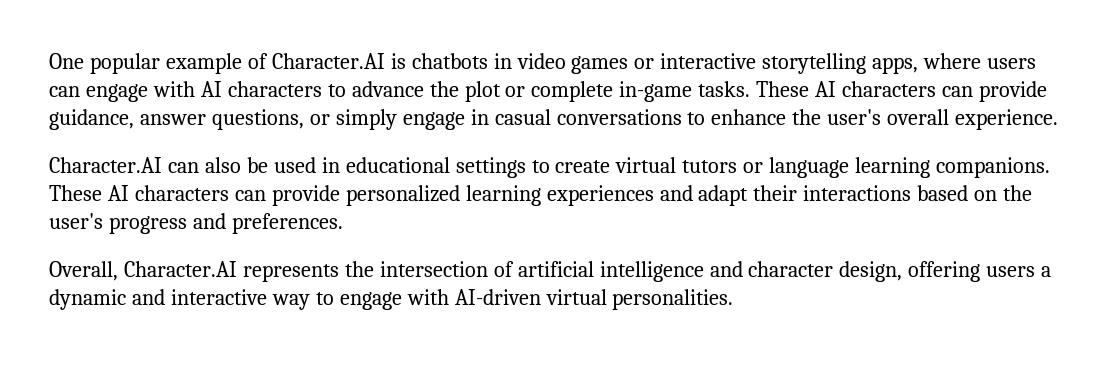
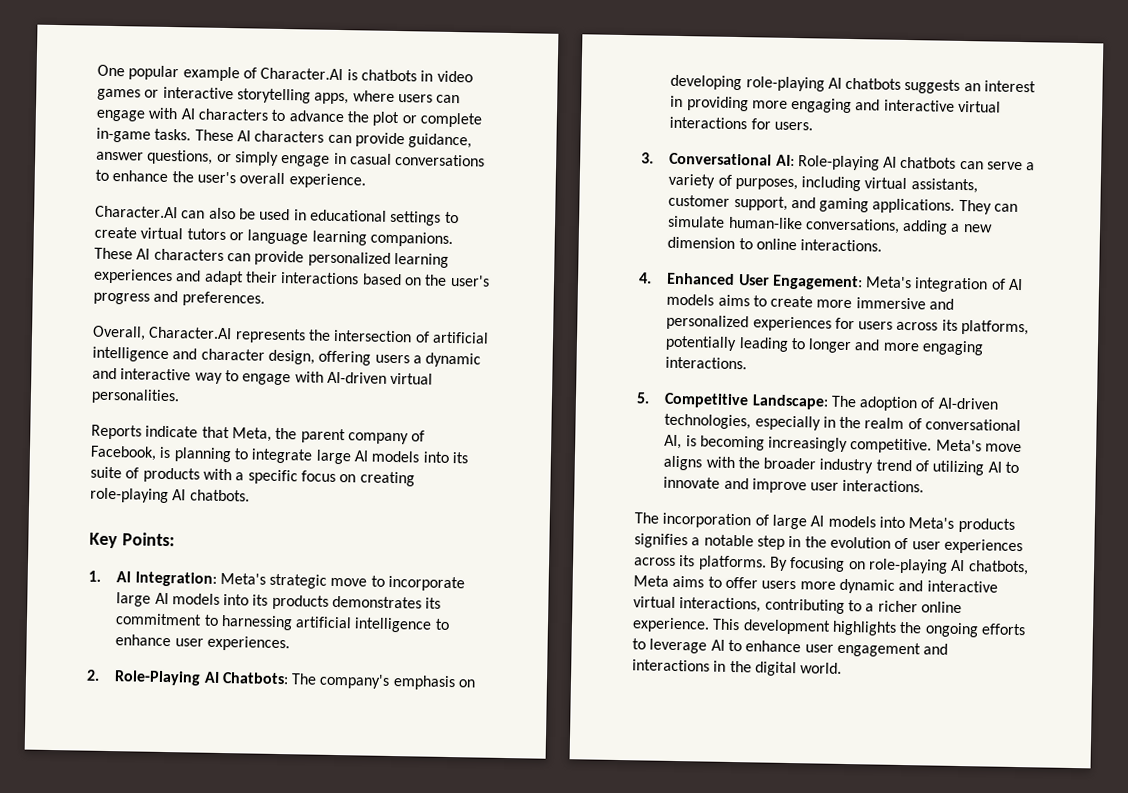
+ Reports indicate that Meta, the parent company of Facebook, is planning to integrate large AI models into its suite of products with a specific focus on creating role-playing AI chatbots.
+ Key Points:
+ 1. AI Integration: Meta's strategic move to incorporate large AI models into its products demonstrates its commitment to harnessing artificial intelligence to enhance user experiences.
+ 2. Role-Playing AI Chatbots: The company's emphasis on developing role-playing AI chatbots suggests an interest in providing more engaging and interactive virtual interactions for users.
+ 3. Conversational AI: Role-playing AI chatbots can serve a variety of purposes, including virtual assistants, customer support, and gaming applications. They can simulate human-like conversations, adding a new dimension to online interactions.
+ 4. Enhanced User Engagement: Meta's integration of AI models aims to create more immersive and personalized experiences for users across its platforms, potentially leading to longer and more engaging interactions.
+ 5. Competitive Landscape: The adoption of AI-driven technologies, especially in the realm of conversational AI, is becoming increasingly competitive. Meta's move aligns with the broader industry trend of utilizing AI to innovate and improve user interactions.
+ The incorporation of large AI models into Meta's products signifies a notable step in the evolution of user experiences across its platforms. By focusing on role-playing AI chatbots, Meta aims to offer users more dynamic and interactive virtual interactions, contributing to a richer online experience. This development highlights the ongoing efforts to leverage AI to enhance user engagement and interactions in the digital world.

